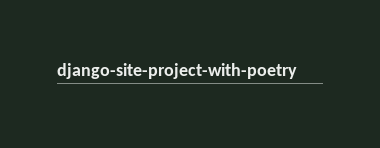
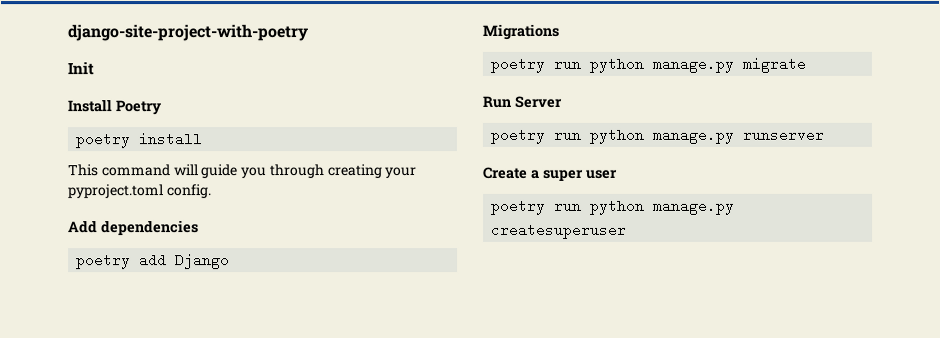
+ Init
+ Install Poetry
+ poetry install
+ This command will guide you through creating your pyproject.toml config.
+ Add dependencies
+ poetry add Django
+ Migrations
+ poetry run python manage.py migrate
+ Run Server
+ poetry run python manage.py runserver
+ Create a super user
+ poetry run python manage.py createsuperuser

